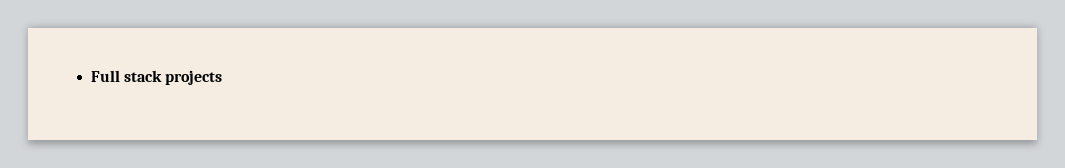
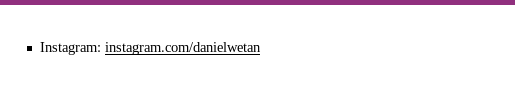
- Full stack projects
+ Instagram: instagram.com/danielwetan

